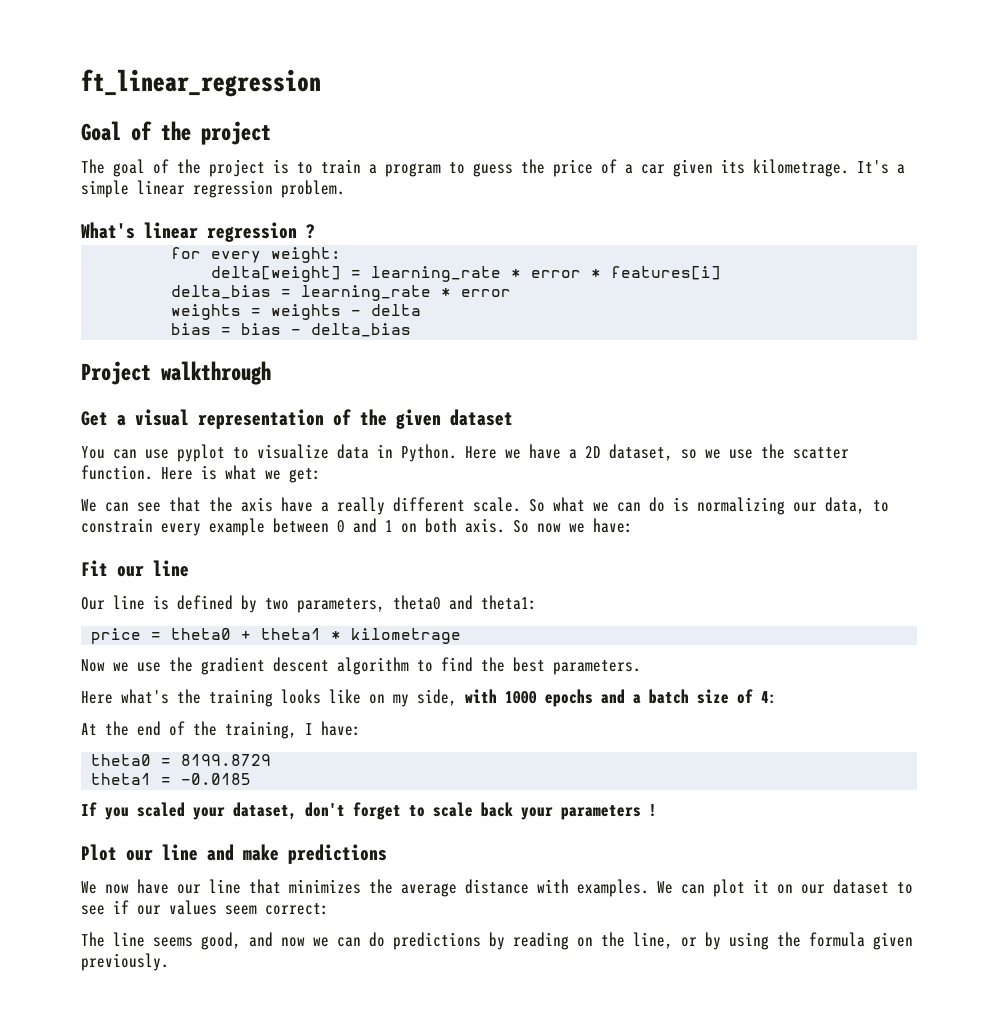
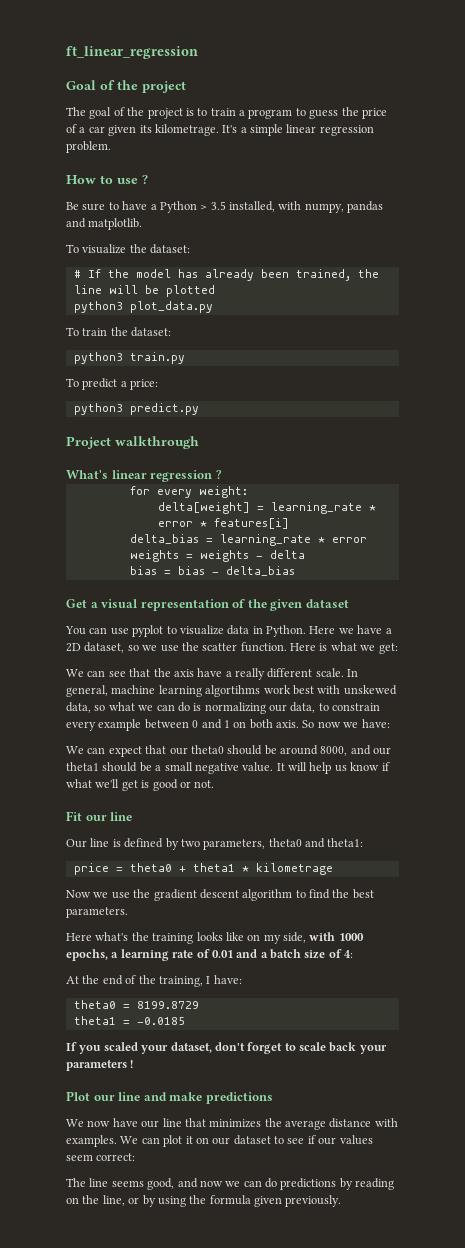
+ How to use ?
+ Be sure to have a Python > 3.5 installed, with numpy, pandas and matplotlib.
+ To visualize the dataset:
+ # If the model has already been trained, the line will be plotted
+ python3 plot_data.py
+ To train the dataset:
+ python3 train.py
+ To predict a price:
+ python3 predict.py
+ Project walkthrough
- Project walkthrough
- So what we can do is normalizing our data, to constrain every example between 0 and 1 on both axis.
+ In general, machine learning algortihms work best with unskewed data, so what we can do is normalizing our data, to constrain every example between 0 and 1 on both axis.
+ We can expect that our theta0 should be around 8000, and our theta1 should be a small negative value. It will help us know if what we'll get is good or not.
- Here what's the training looks like on my side, with 1000 epochs and a batch size of 4:
+ Here what's the training looks like on my side, with 1000 epochs, a learning rate of 0.01 and a batch size of 4:

